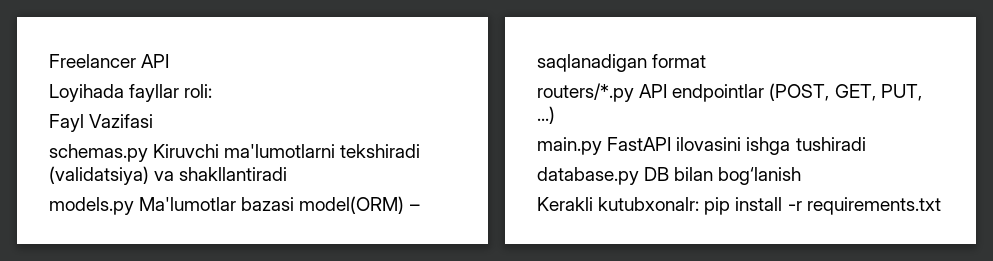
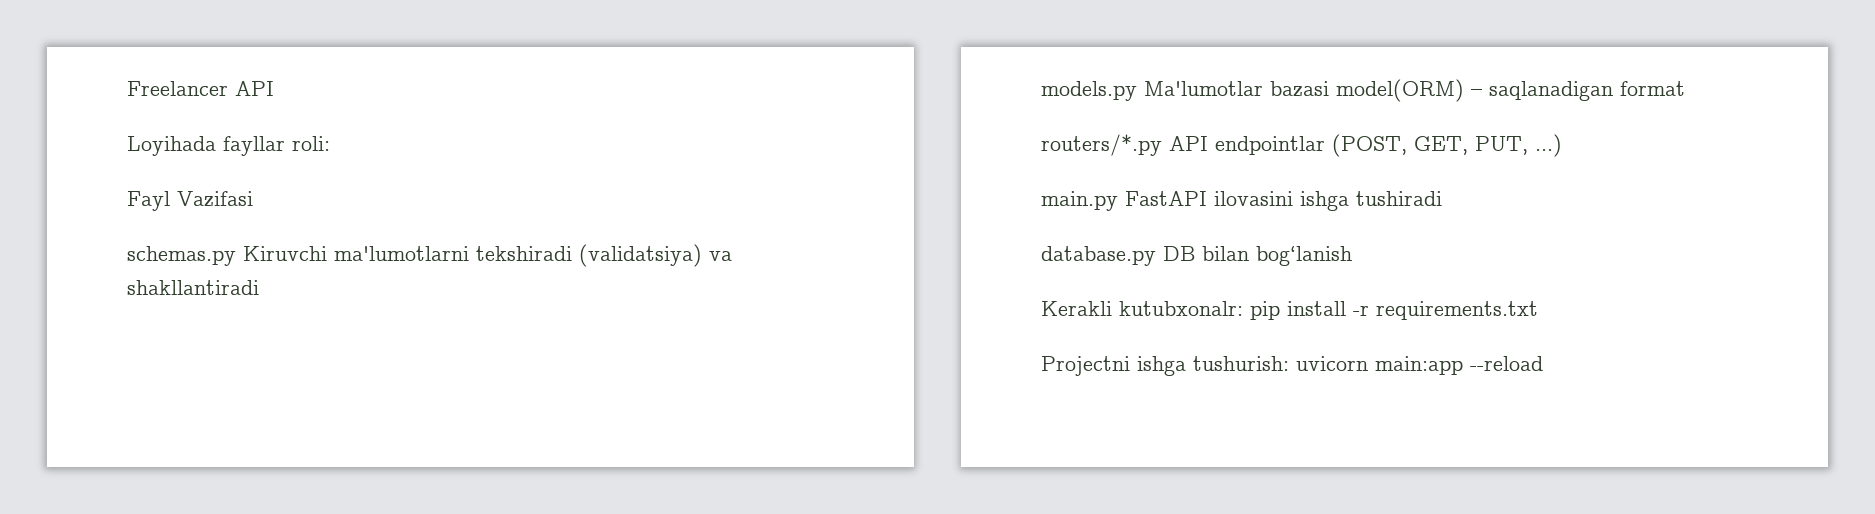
+ Projectni ishga tushurish: uvicorn main:app --reload

